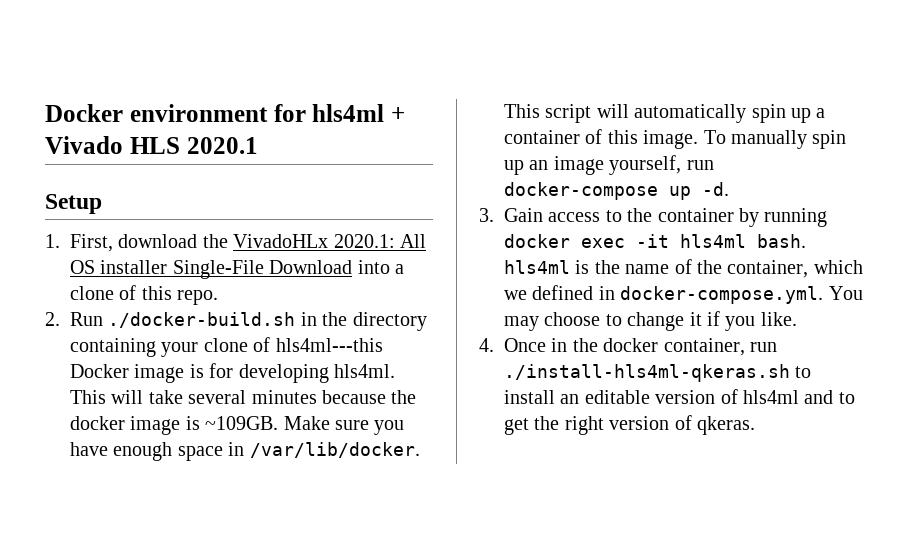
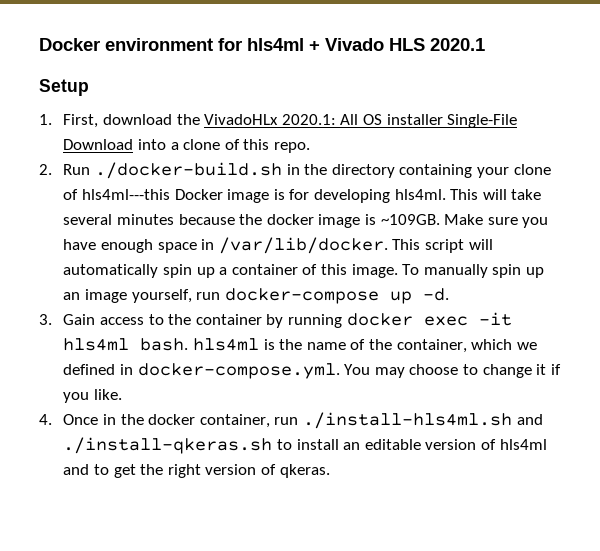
- 4. Once in the docker container, run ./install-hls4ml-qkeras.sh to install an editable version of hls4ml and to get the right version of qkeras.
+ 4. Once in the docker container, run ./install-hls4ml.sh and ./install-qkeras.sh to install an editable version of hls4ml and to get the right version of qkeras.

